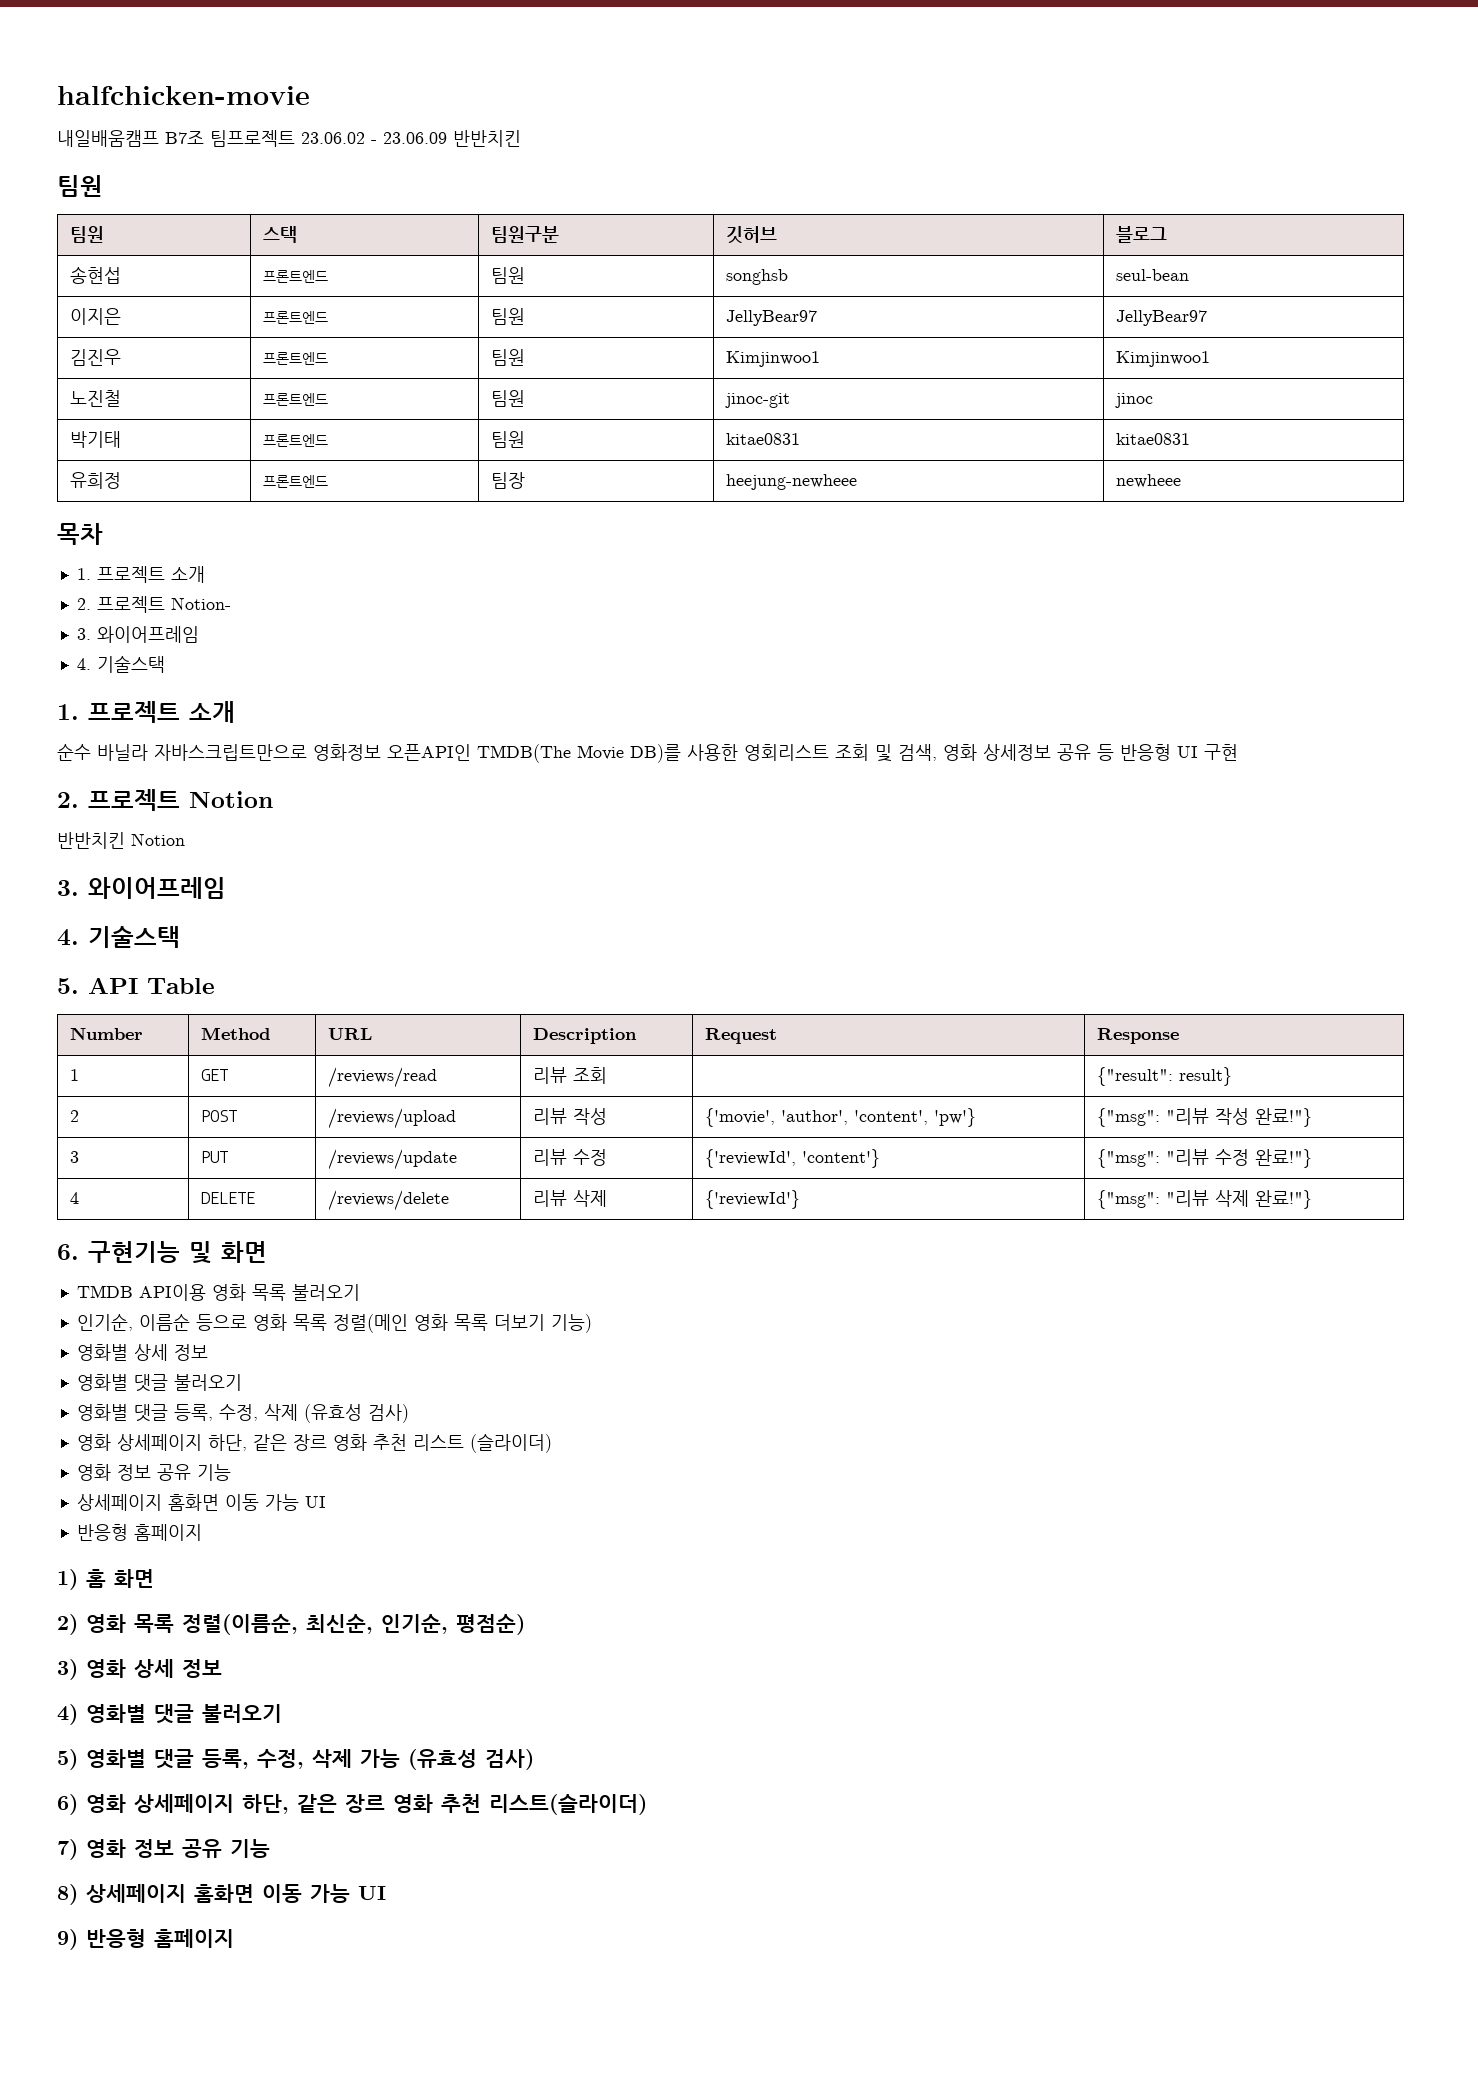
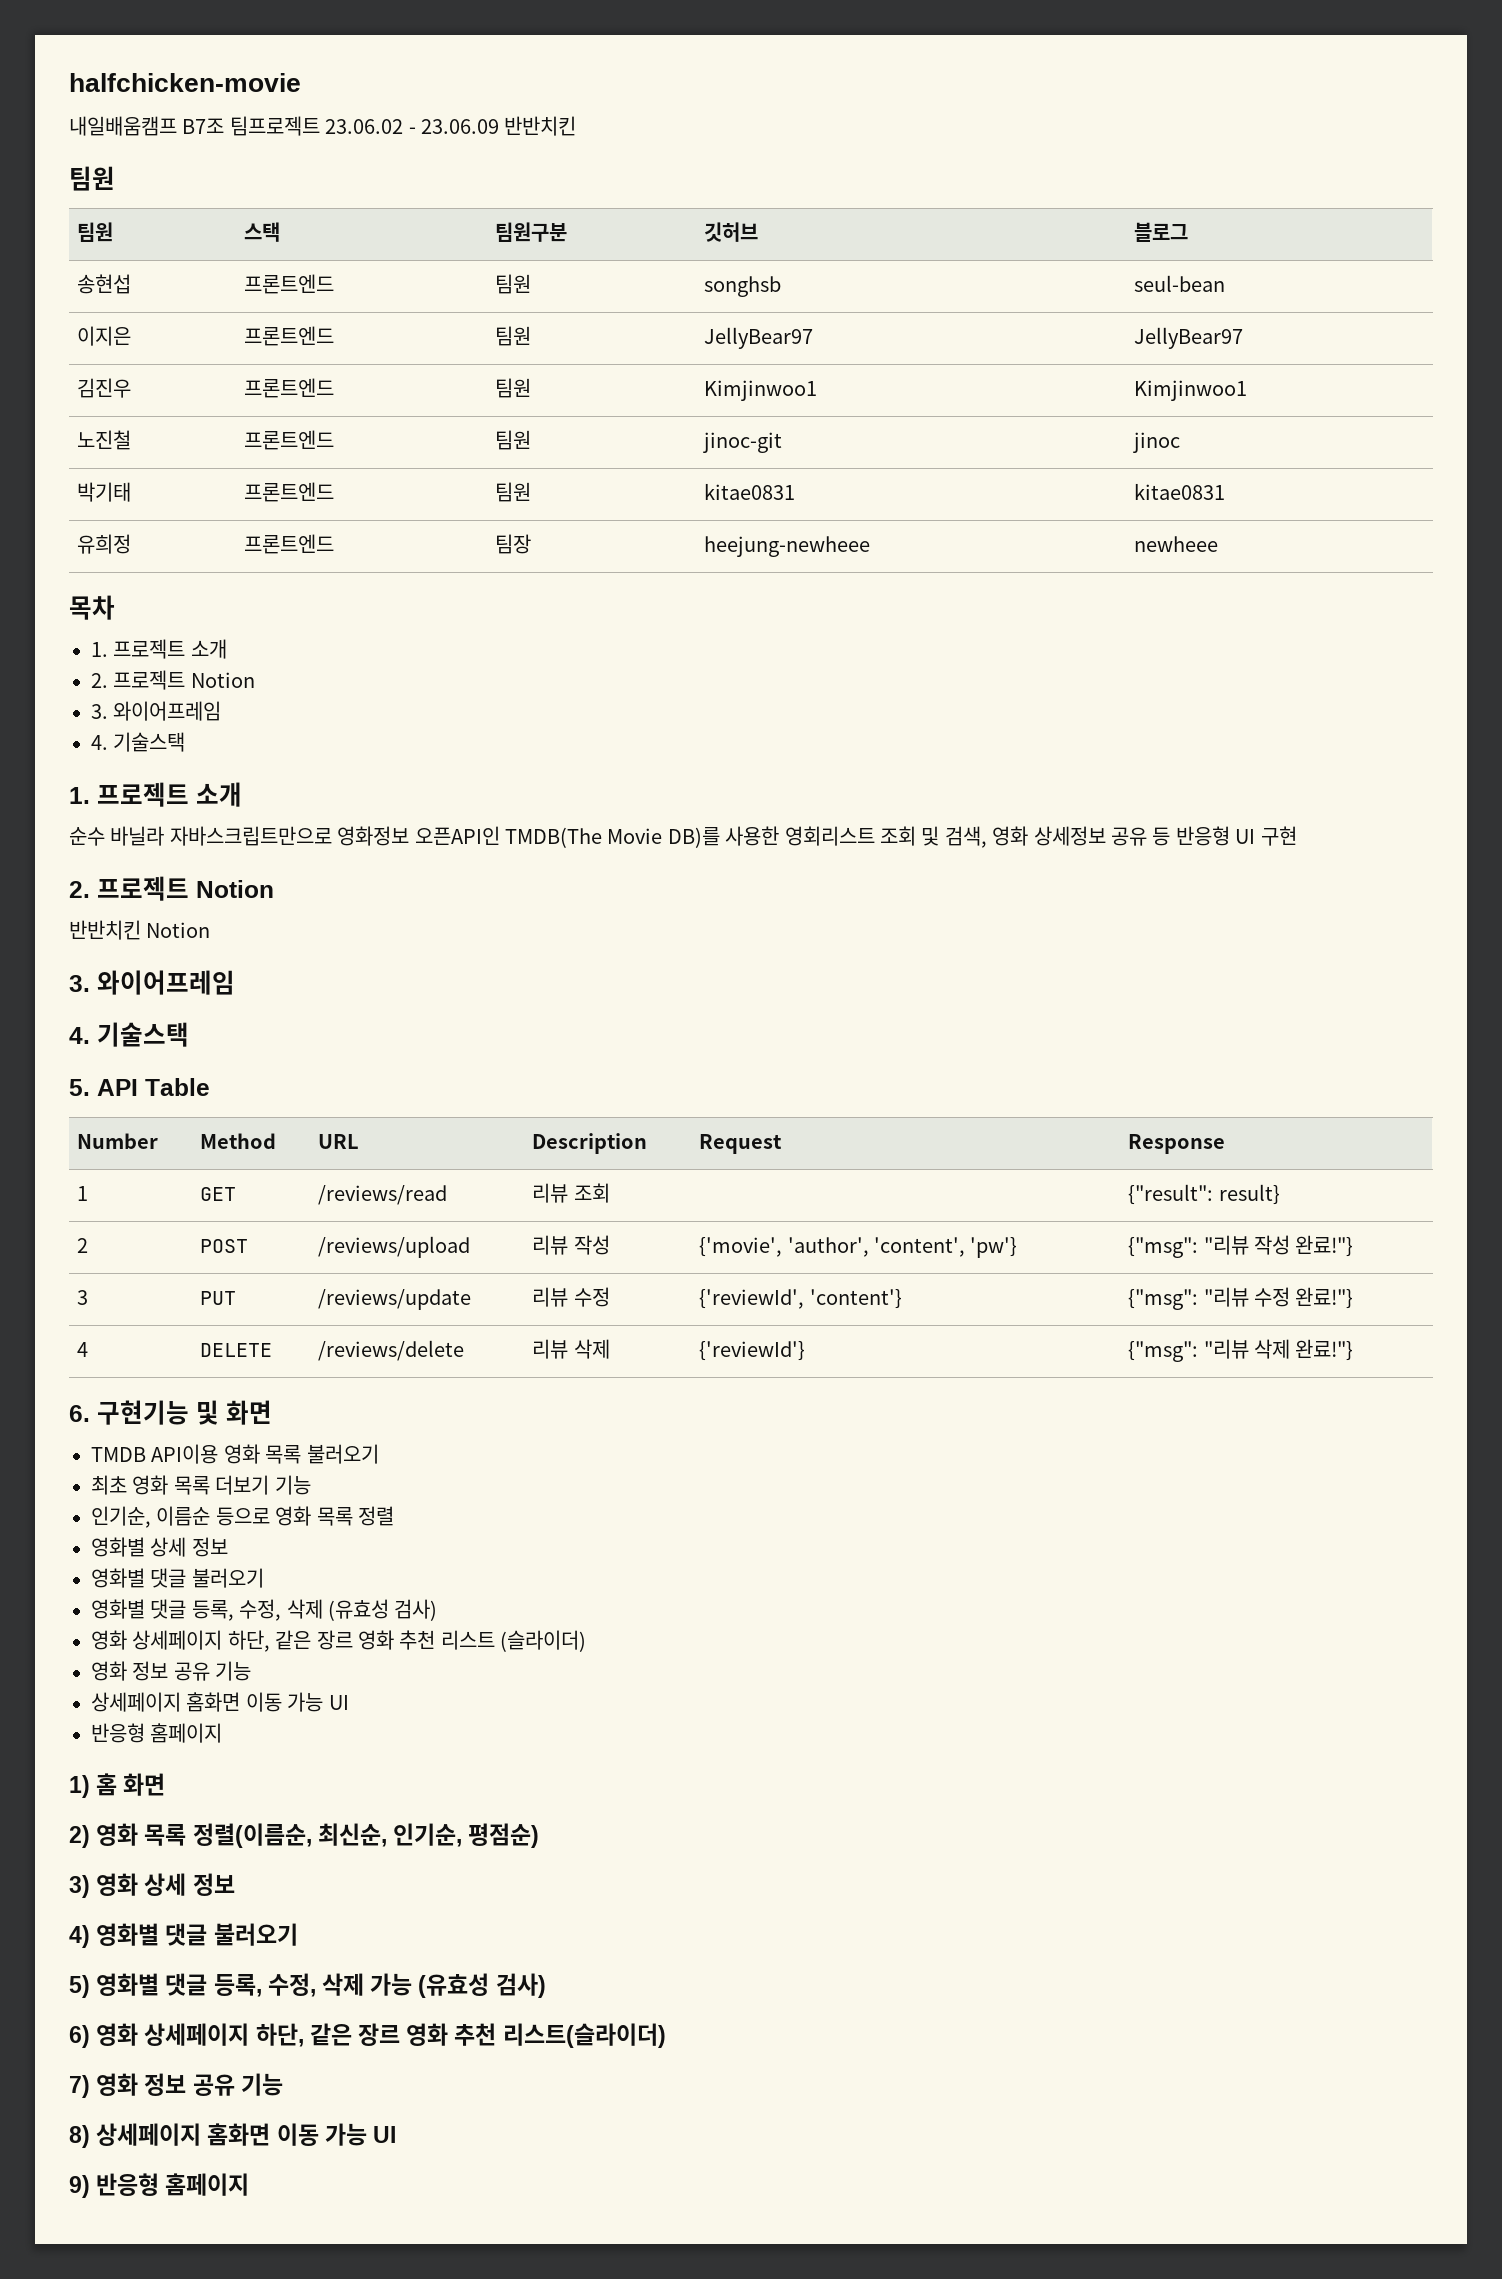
  목차
  1. 프로젝트 소개
- 2. 프로젝트 Notion-
+ 2. 프로젝트 Notion
+ 최초 영화 목록 더보기 기능
- 인기순, 이름순 등으로 영화 목록 정렬(메인 영화 목록 더보기 기능)
+ 인기순, 이름순 등으로 영화 목록 정렬

